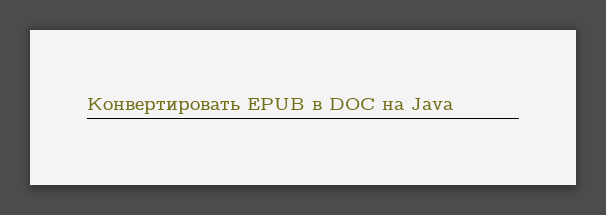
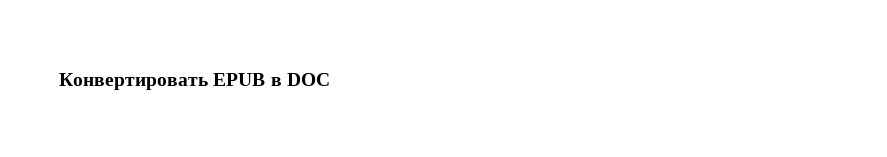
- Конвертировать EPUB в DOC на Java
+ Конвертировать EPUB в DOC

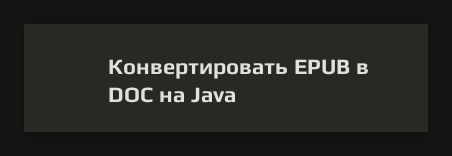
- Конвертировать EPUB в DOC
+ Конвертировать EPUB в DOC на Java

